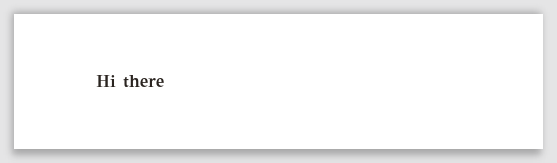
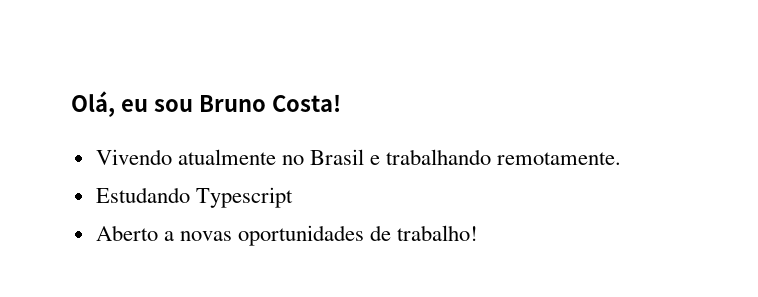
- Hi there
+ Olá, eu sou Bruno Costa!
+ Vivendo atualmente no Brasil e trabalhando remotamente.
+ Estudando Typescript
+ Aberto a novas oportunidades de trabalho!

